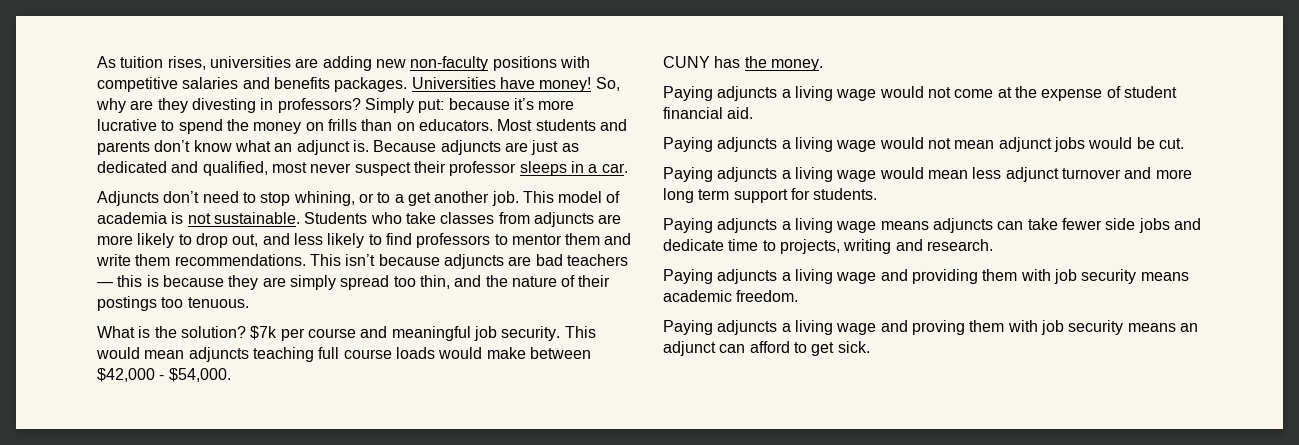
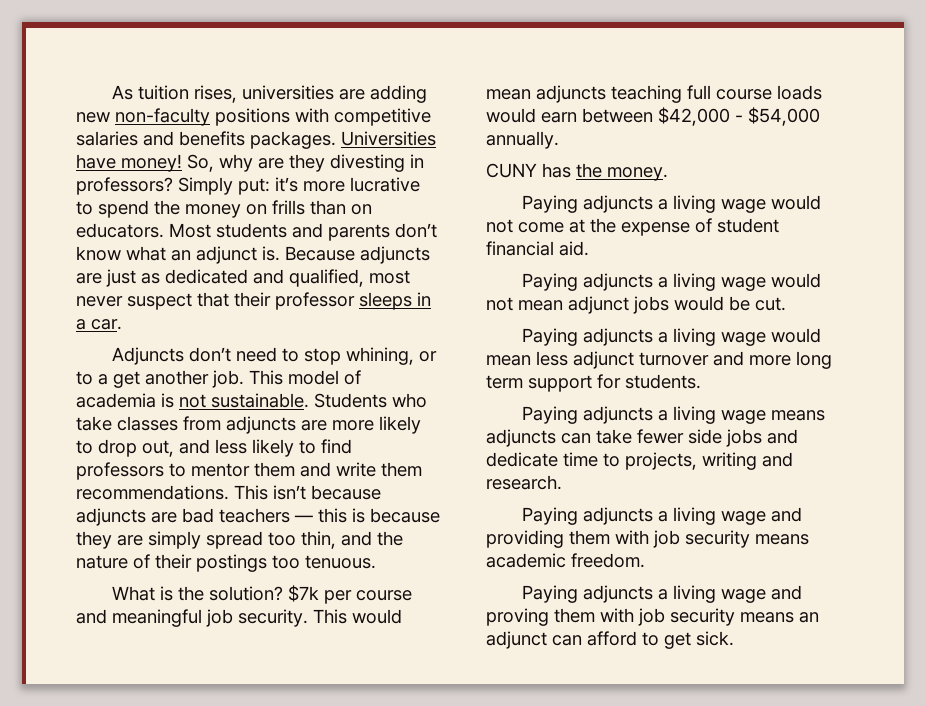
- Simply put: because it’s more lucrative to spend the money on frills than on educators.
+ Simply put: it’s more lucrative to spend the money on frills than on educators.
- Because adjuncts are just as dedicated and qualified, most never suspect their professor sleeps in a car.
+ Because adjuncts are just as dedicated and qualified, most never suspect that their professor sleeps in a car.
- This would mean adjuncts teaching full course loads would make between $42,000 - $54,000.
+ This would mean adjuncts teaching full course loads would earn between $42,000 - $54,000 annually.

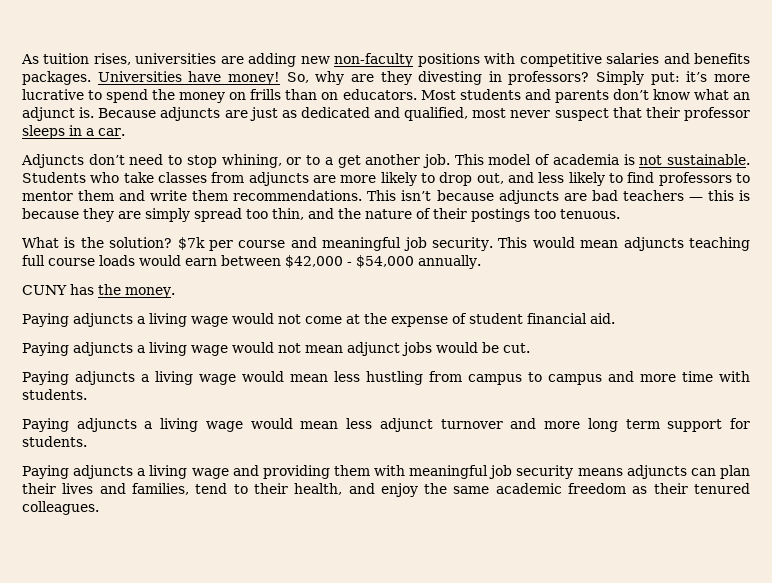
+ Paying adjuncts a living wage would mean less hustling from campus to campus and more time with students.
- Paying adjuncts a living wage means adjuncts can take fewer side jobs and dedicate time to projects, writing and research.
- Paying adjuncts a living wage and providing them with job security means academic freedom.
- Paying adjuncts a living wage and proving them with job security means an adjunct can afford to get sick.
+ Paying adjuncts a living wage and providing them with meaningful job security means adjuncts can plan their lives and families, tend to their health, and enjoy the same academic freedom as their tenured colleagues.

